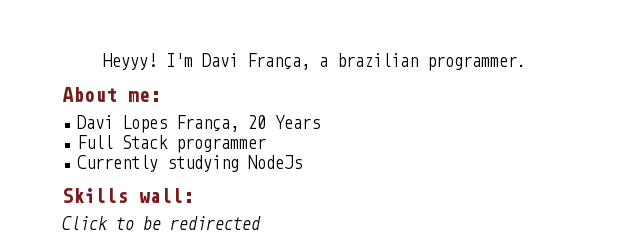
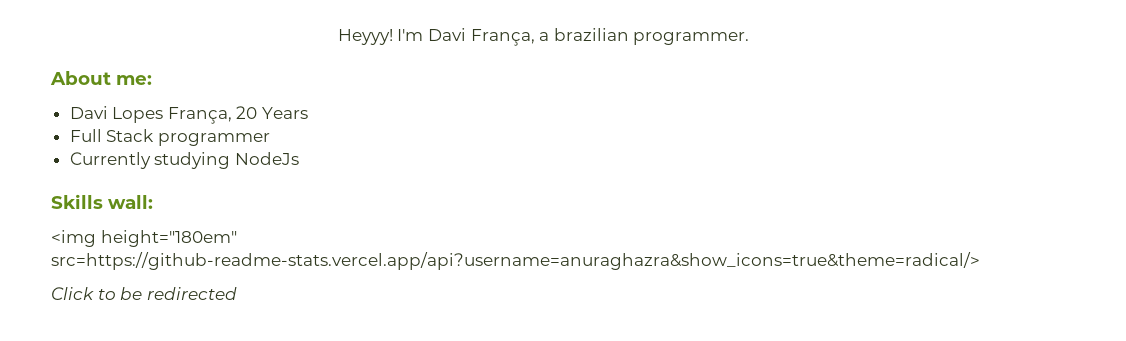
+ <img height="180em" src=https://github-readme-stats.vercel.app/api?username=anuraghazra&show_icons=true&theme=radical/>

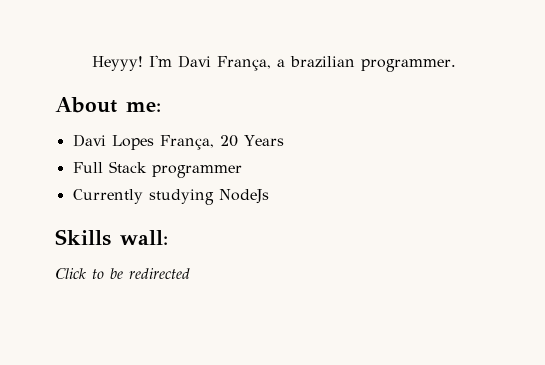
- <img height="180em" src=https://github-readme-stats.vercel.app/api?username=anuraghazra&show_icons=true&theme=radical/>

